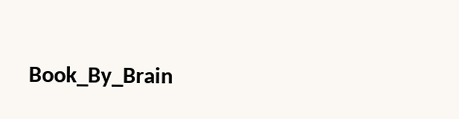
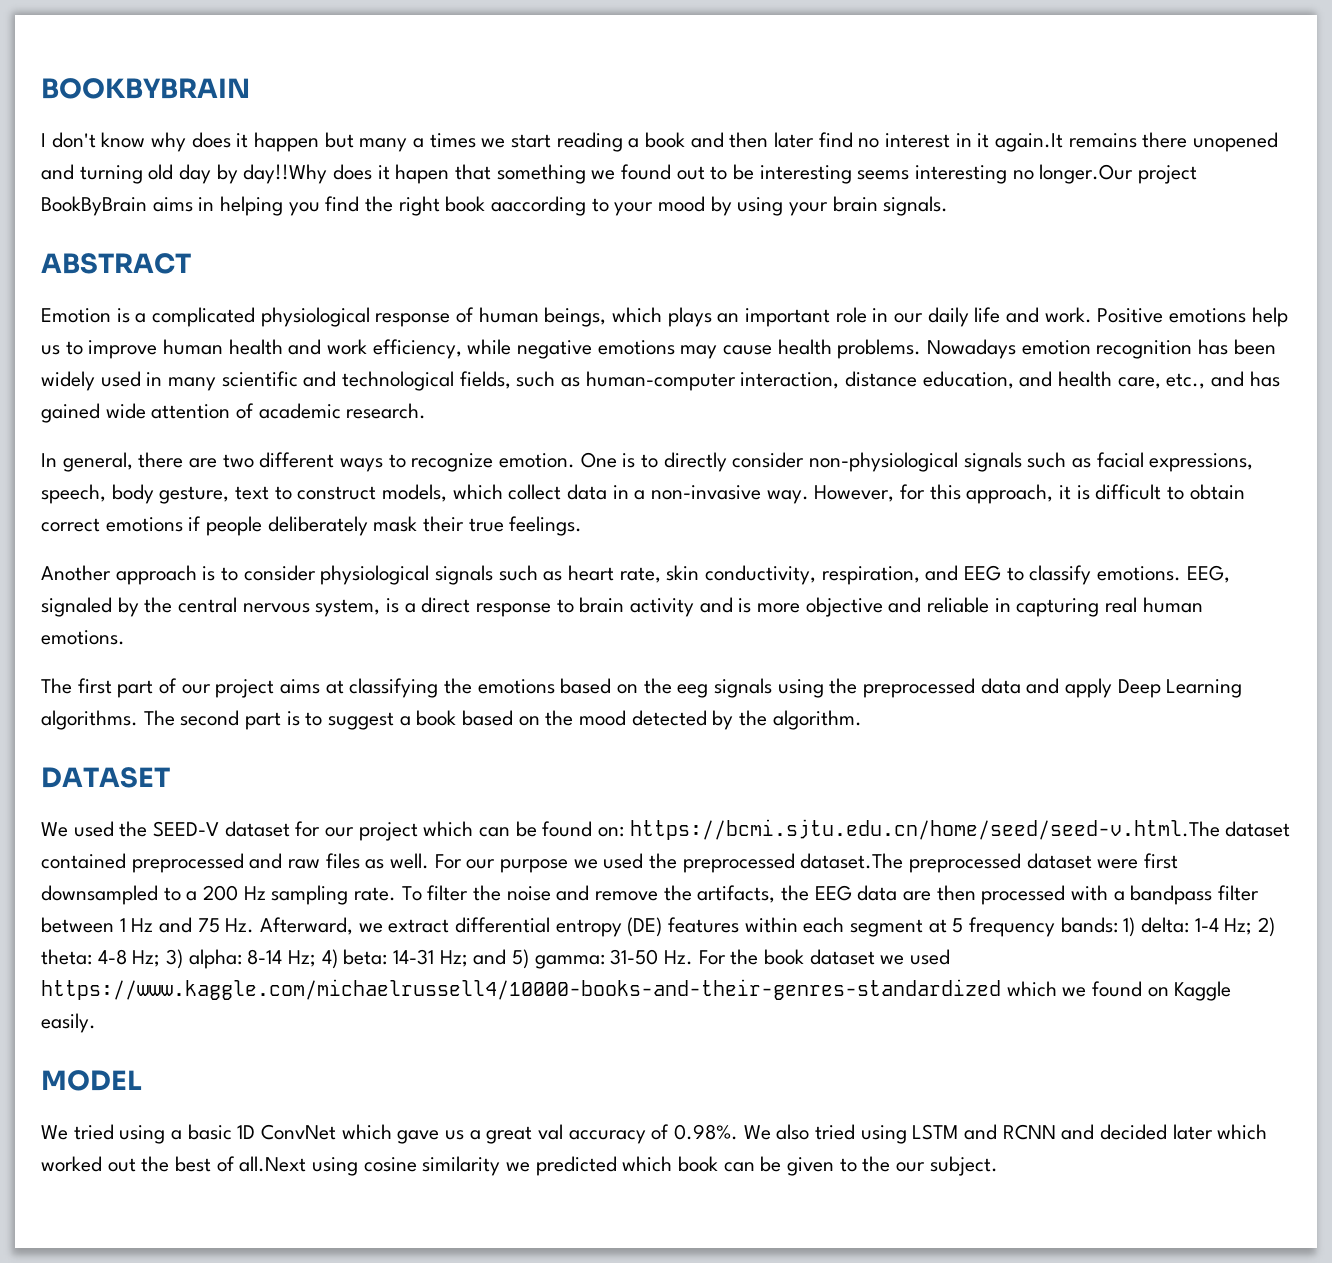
- Book_By_Brain
+ BOOKBYBRAIN
+ I don't know why does it happen but many a times we start reading a book and then later find no interest in it again.It remains there unopened and turning old day by day!!Why does it hapen that something we found out to be interesting seems interesting no longer.Our project BookByBrain aims in helping you find the right book aaccording to your mood by using your brain signals.
+ ABSTRACT
+ Emotion is a complicated physiological response of human beings, which plays an important role in our daily life and work. Positive emotions help us to improve human health and work efficiency, while negative emotions may cause health problems. Nowadays emotion recognition has been widely used in many scientific and technological fields, such as human-computer interaction, distance education, and health care, etc., and has gained wide attention of academic research.
+ In general, there are two different ways to recognize emotion. One is to directly consider non-physiological signals such as facial expressions, speech, body gesture, text to construct models, which collect data in a non-invasive way. However, for this approach, it is difficult to obtain correct emotions if people deliberately mask their true feelings.
+ Another approach is to consider physiological signals such as heart rate, skin conductivity, respiration, and EEG to classify emotions. EEG, signaled by the central nervous system, is a direct response to brain activity and is more objective and reliable in capturing real human emotions.
+ The first part of our project aims at classifying the emotions based on the eeg signals using the preprocessed data and apply Deep Learning algorithms. The second part is to suggest a book based on the mood detected by the algorithm.
+ DATASET
+ We used the SEED-V dataset for our project which can be found on: https://bcmi.sjtu.edu.cn/home/seed/seed-v.html.The dataset contained preprocessed and raw files as well. For our purpose we used the preprocessed dataset.The preprocessed dataset were first downsampled to a 200 Hz sampling rate. To filter the noise and remove the artifacts, the EEG data are then processed with a bandpass filter between 1 Hz and 75 Hz. Afterward, we extract differential entropy (DE) features within each segment at 5 frequency bands: 1) delta: 1-4 Hz; 2) theta: 4-8 Hz; 3) alpha: 8-14 Hz; 4) beta: 14-31 Hz; and 5) gamma: 31-50 Hz. For the book dataset we used https://www.kaggle.com/michaelrussell4/10000-books-and-their-genres-standardized which we found on Kaggle easily.
+ MODEL
+ We tried using a basic 1D ConvNet which gave us a great val accuracy of 0.98%. We also tried using LSTM and RCNN and decided later which worked out the best of all.Next using cosine similarity we predicted which book can be given to the our subject.

